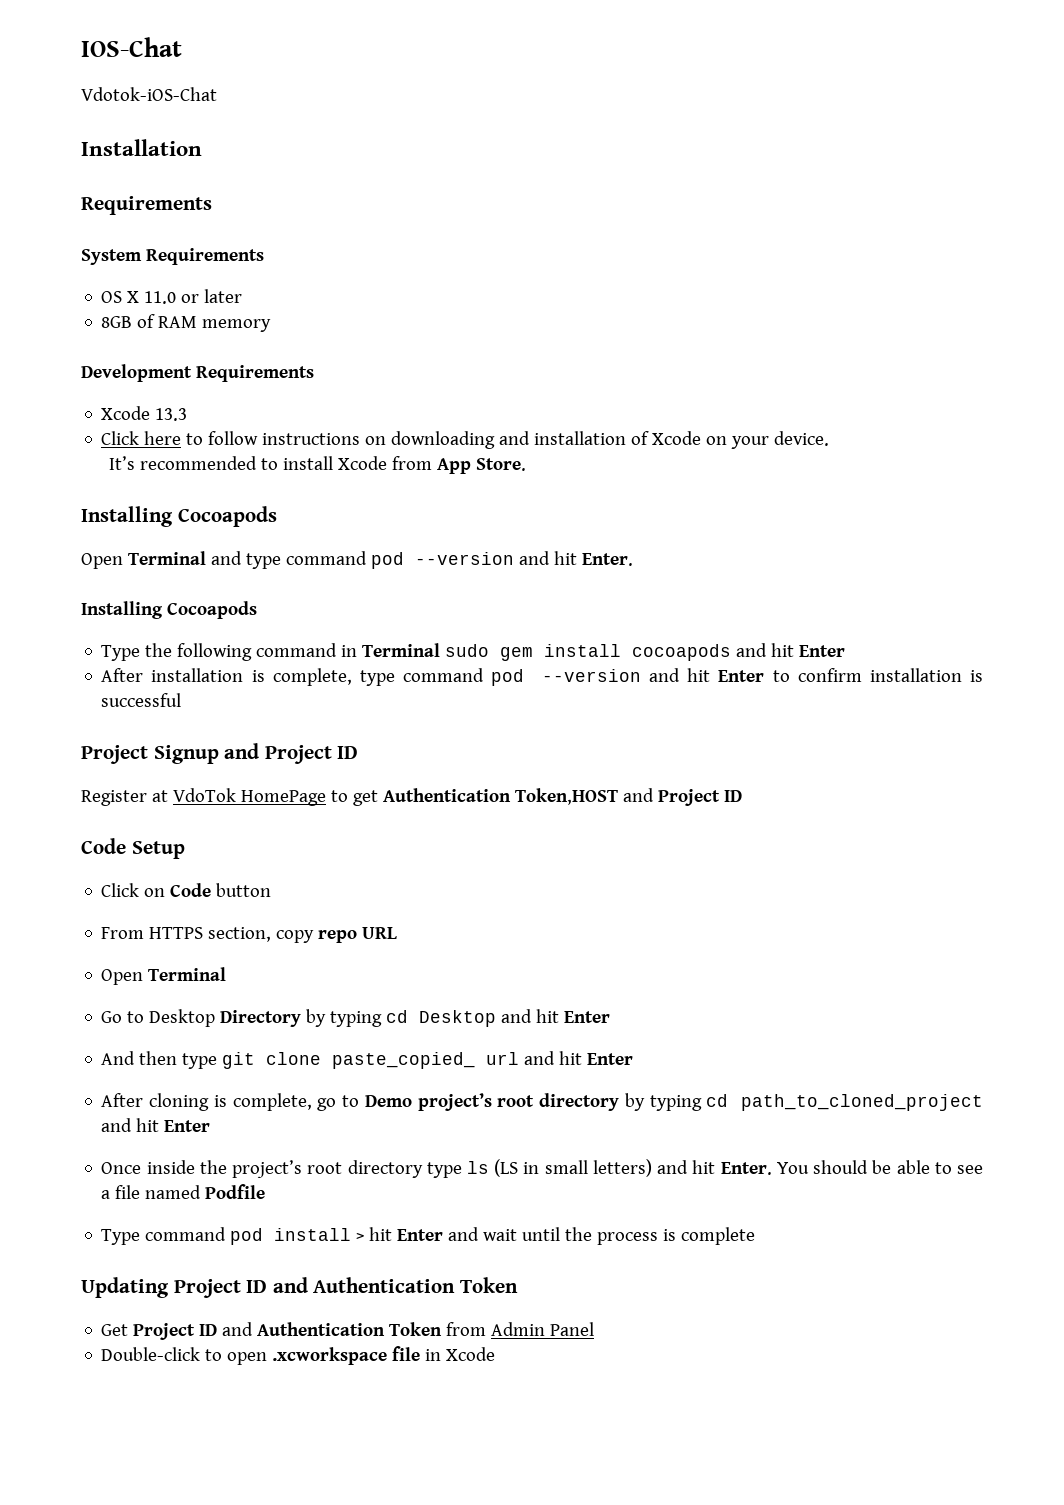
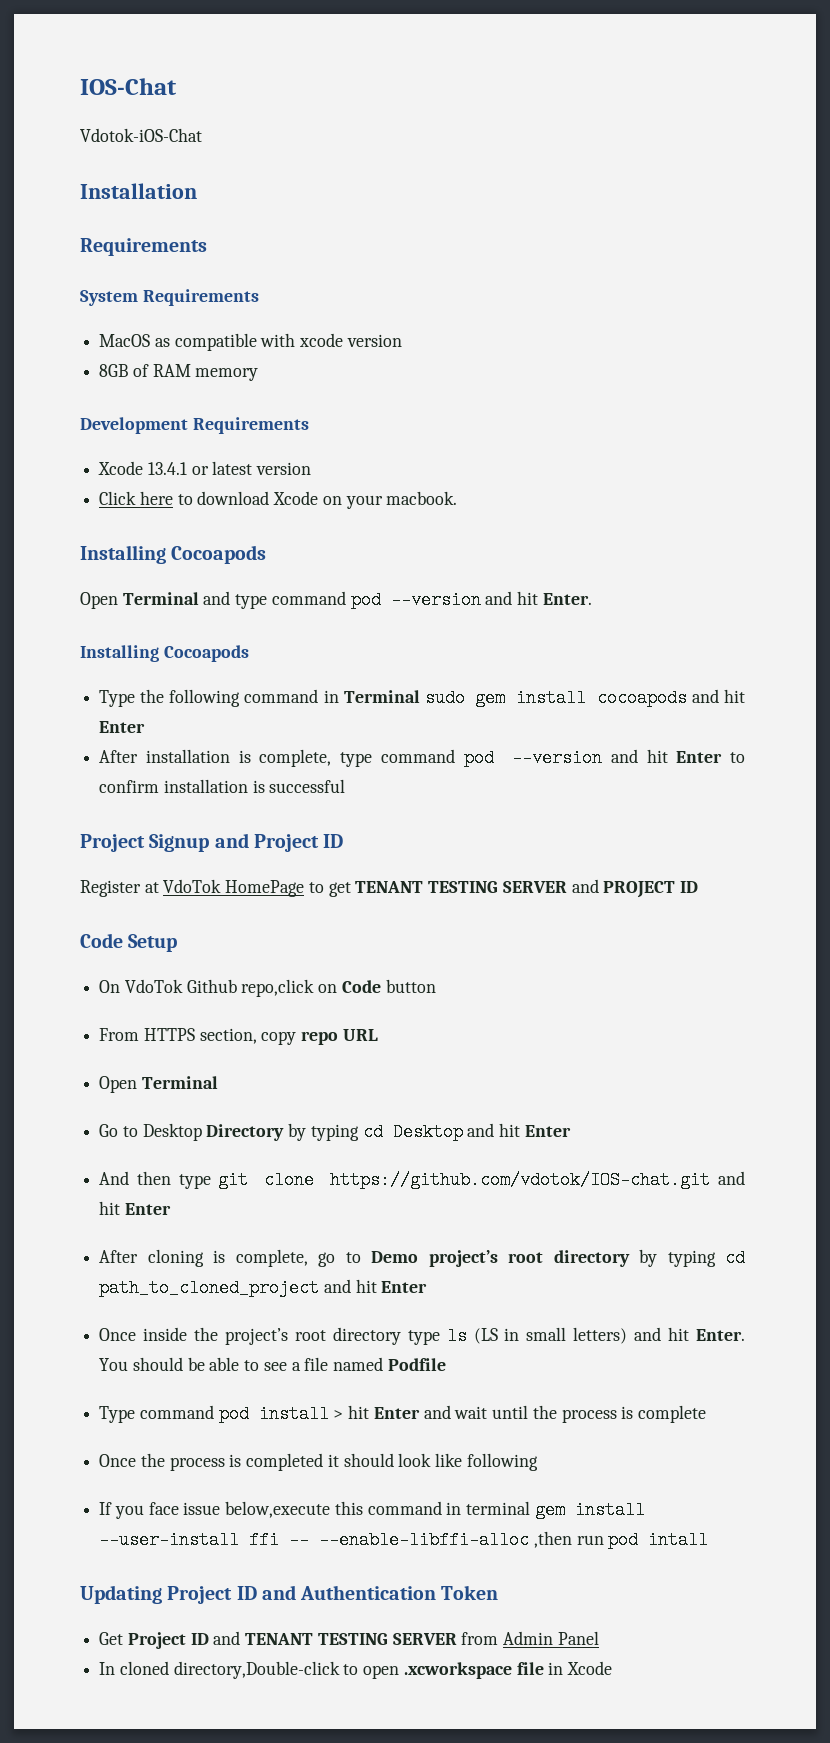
- OS X 11.0 or later
+ MacOS as compatible with xcode version
- Xcode 13.3
+ Xcode 13.4.1 or latest version
- Click here to follow instructions on downloading and installation of Xcode on your device.
- It’s recommended to install Xcode from App Store.
+ Click here to download Xcode on your macbook.
- Register at VdoTok HomePage to get Authentication Token,HOST and Project ID
+ Register at VdoTok HomePage to get TENANT TESTING SERVER and PROJECT ID
- Click on Code button
+ On VdoTok Github repo,click on Code button
- And then type git clone paste_copied_ url and hit Enter
+ And then type git clone https://github.com/vdotok/IOS-chat.git and hit Enter
+ Once the process is completed it should look like following
+ If you face issue below,execute this command in terminal gem install --user-install ffi -- --enable-libffi-alloc ,then run pod intall
- Get Project ID and Authentication Token from Admin Panel
+ Get Project ID and TENANT TESTING SERVER from Admin Panel
- Double-click to open .xcworkspace file in Xcode
+ In cloned directory,Double-click to open .xcworkspace file in Xcode

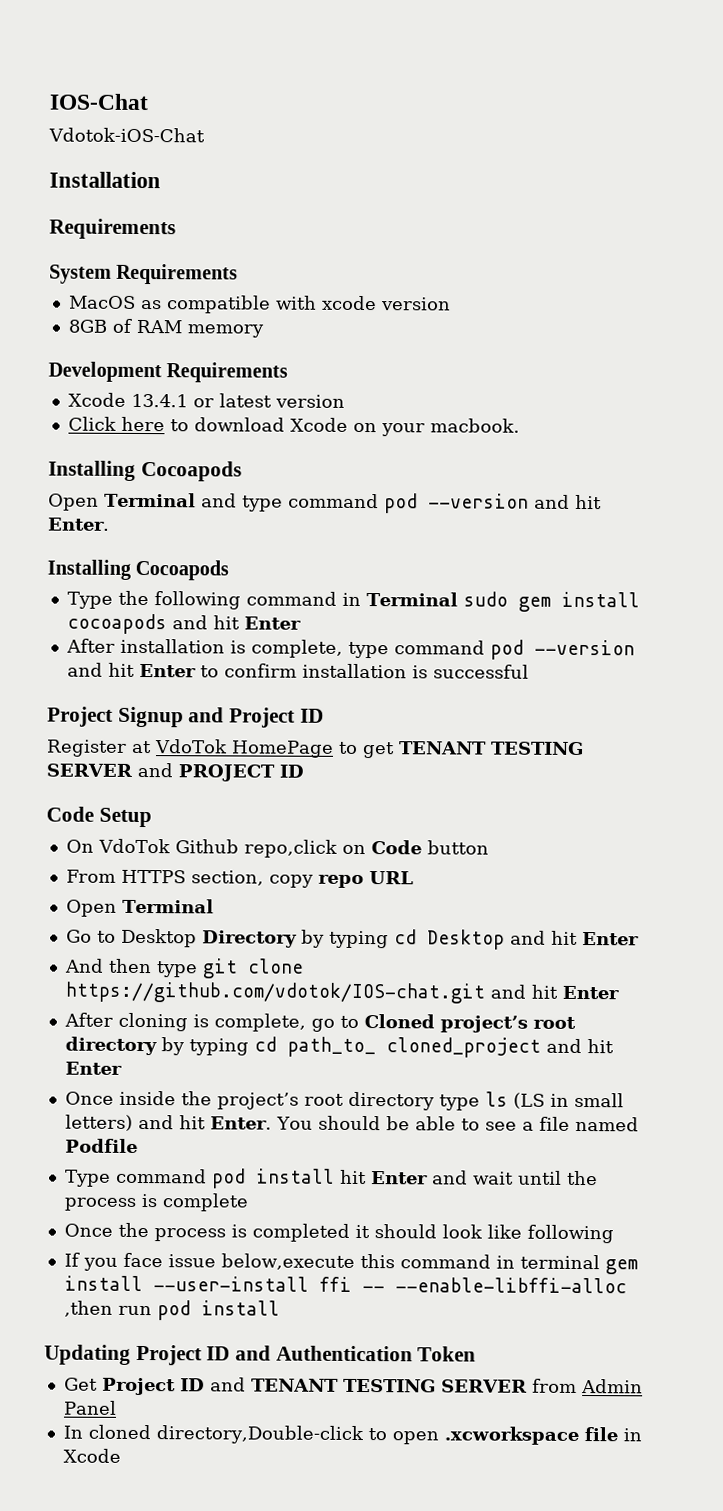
- After cloning is complete, go to Demo project’s root directory by typing cd path_to_cloned_project and hit Enter
+ After cloning is complete, go to Cloned project’s root directory by typing cd path_to_ cloned_project and hit Enter
- Type command pod install > hit Enter and wait until the process is complete
+ Type command pod install hit Enter and wait until the process is complete
- If you face issue below,execute this command in terminal gem install --user-install ffi -- --enable-libffi-alloc ,then run pod intall
+ If you face issue below,execute this command in terminal gem install --user-install ffi -- --enable-libffi-alloc ,then run pod install

